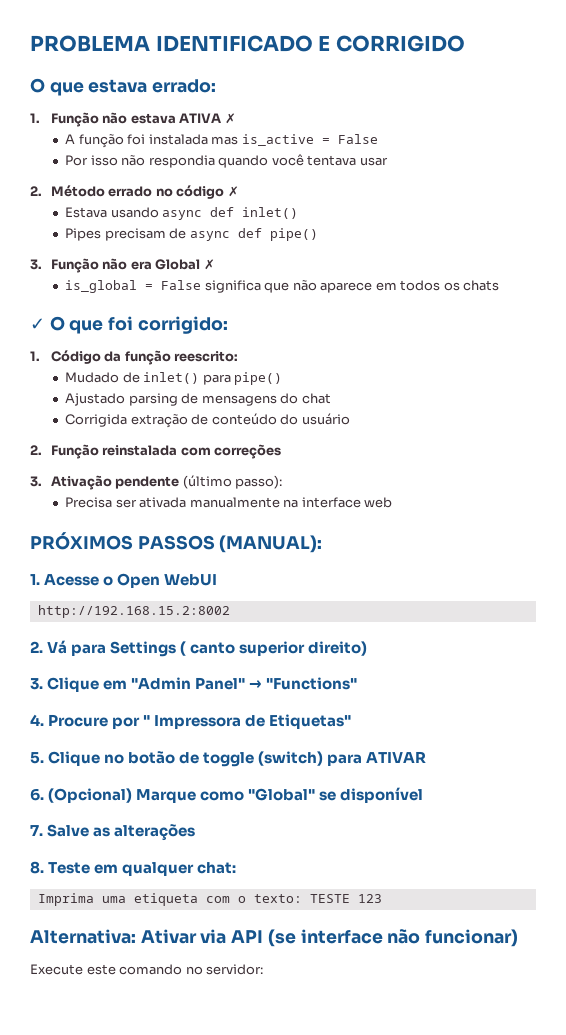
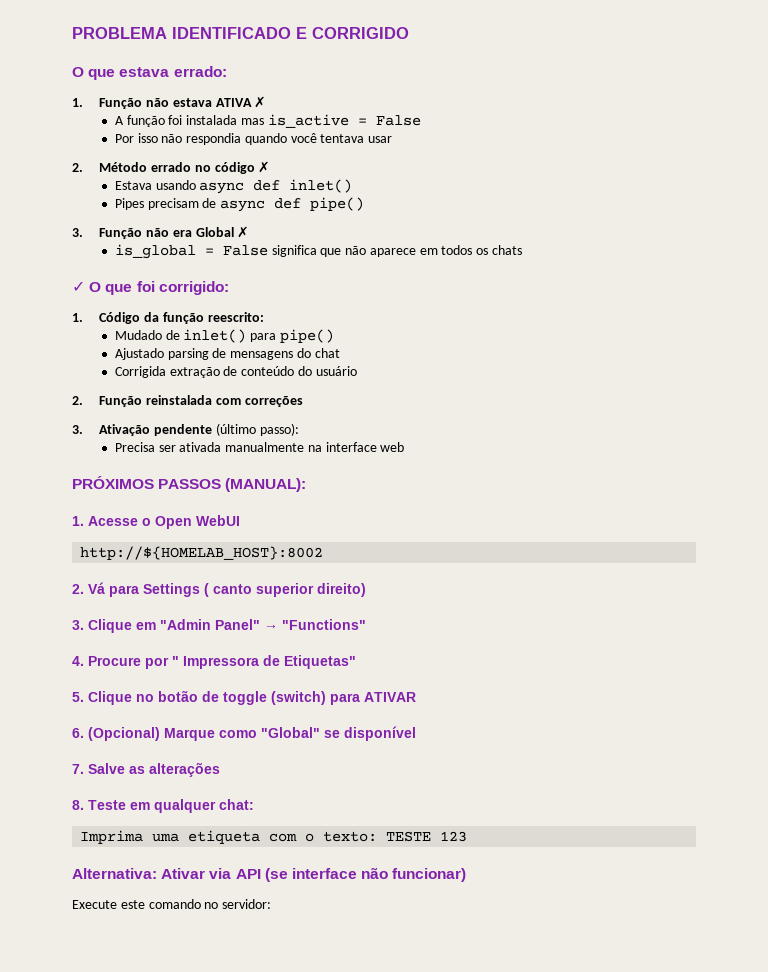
- http://192.168.15.2:8002
+ http://${HOMELAB_HOST}:8002

